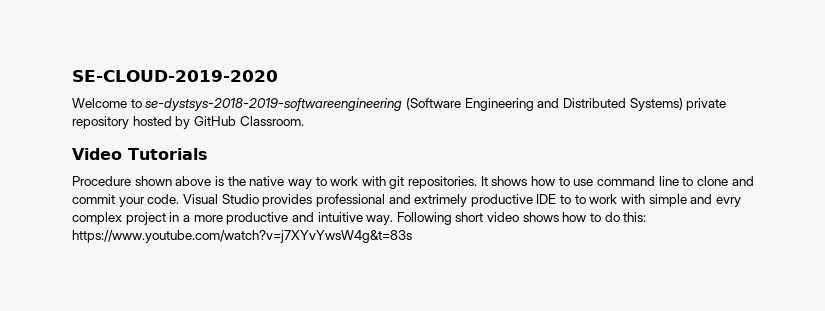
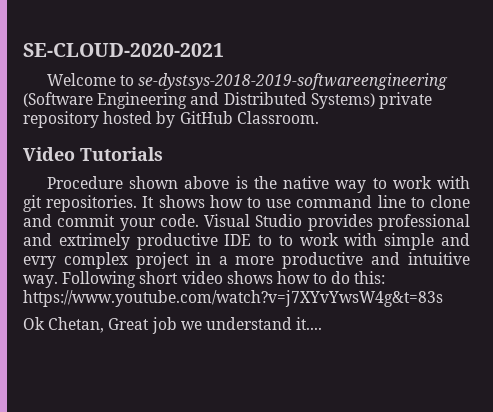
- SE-CLOUD-2019-2020
+ SE-CLOUD-2020-2021
+ Ok Chetan, Great job we understand it....

